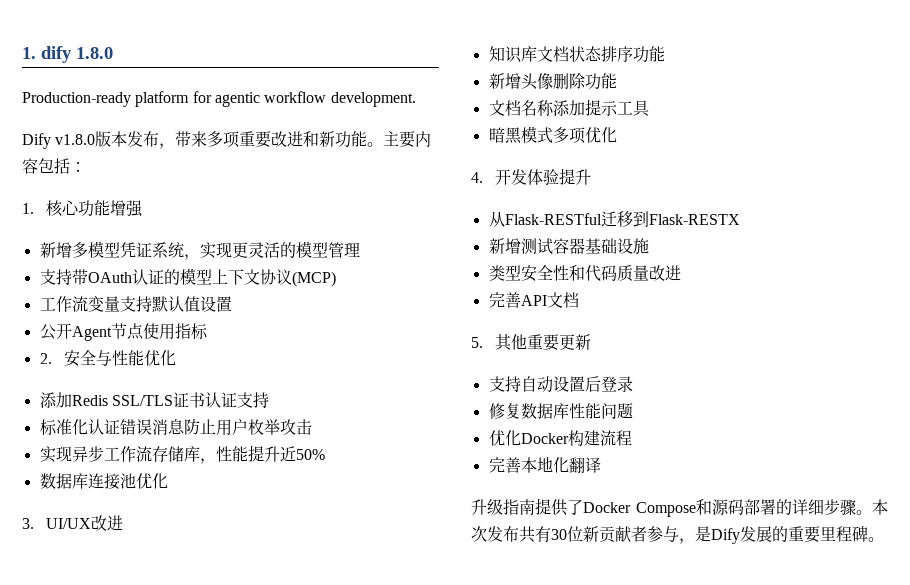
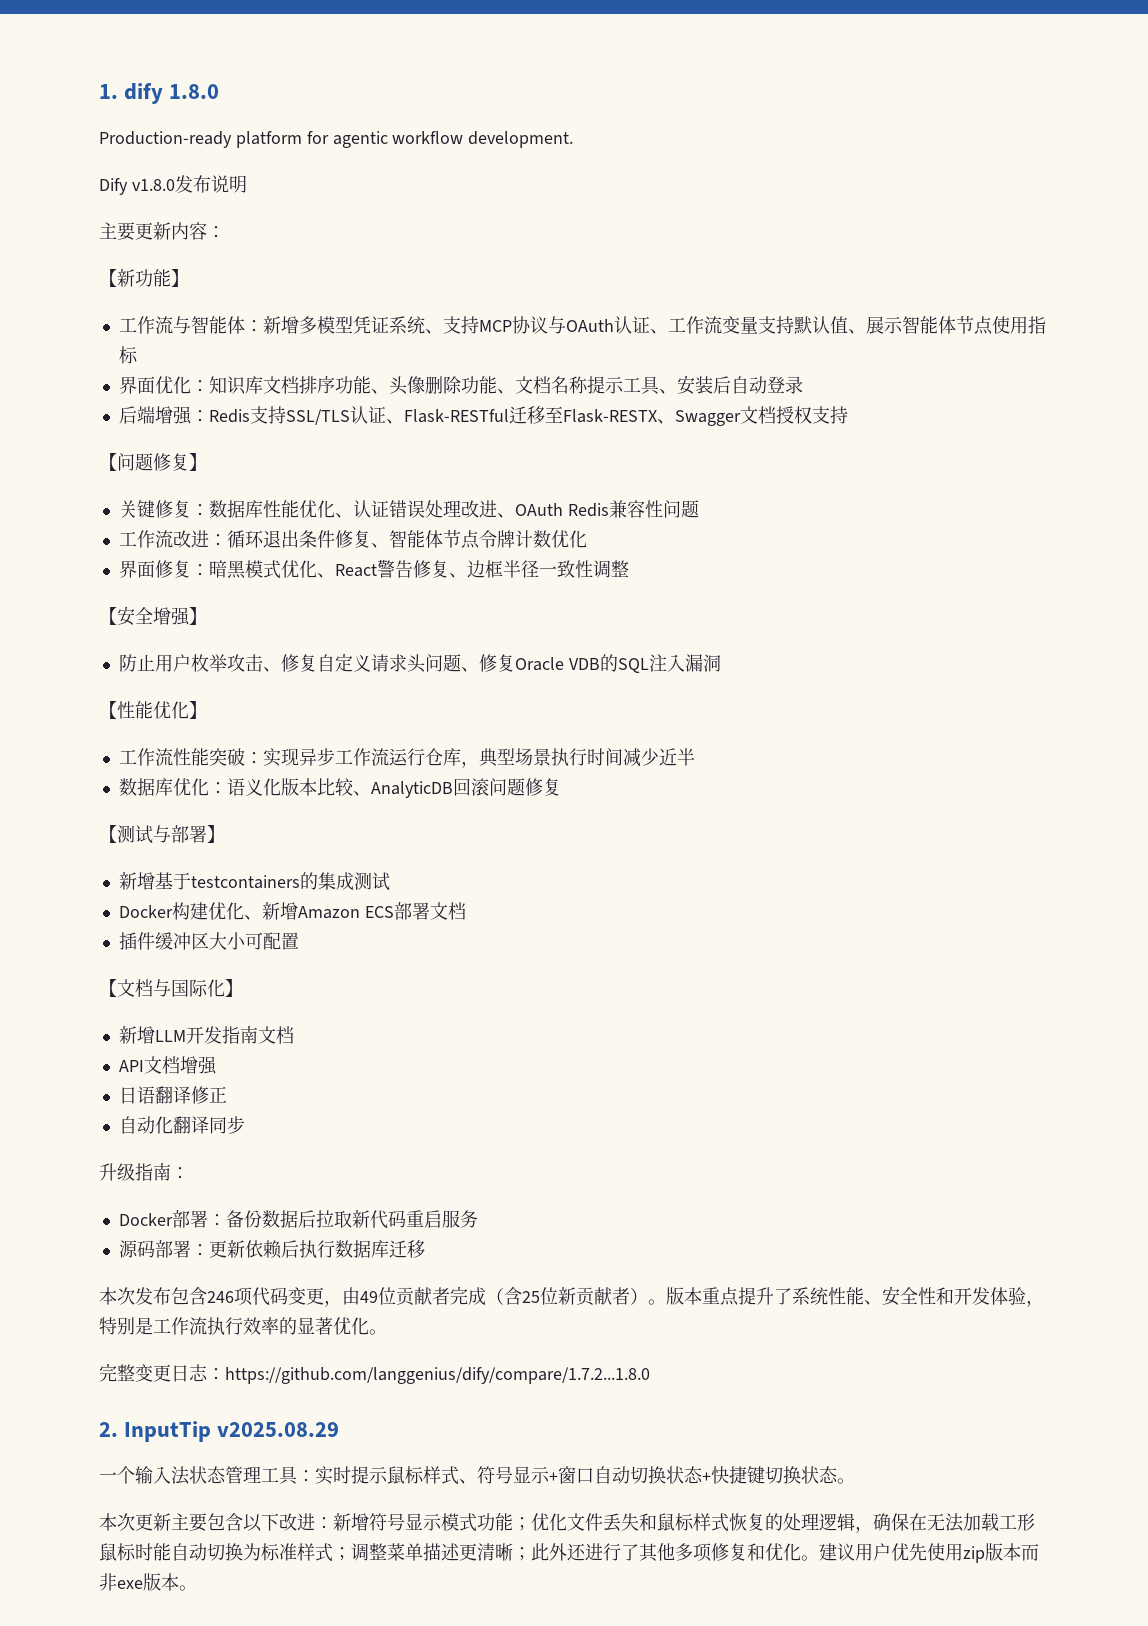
- Dify v1.8.0版本发布，带来多项重要改进和新功能。主要内容包括：
- 1.核心功能增强
- 新增多模型凭证系统，实现更灵活的模型管理
- 支持带OAuth认证的模型上下文协议(MCP)
- 工作流变量支持默认值设置
- 公开Agent节点使用指标
+ Dify v1.8.0发布说明
+ 主要更新内容：
+ 【新功能】
+ 工作流与智能体：新增多模型凭证系统、支持MCP协议与OAuth认证、工作流变量支持默认值、展示智能体节点使用指标
- 2.安全与性能优化
- 添加Redis SSL/TLS证书认证支持
- 标准化认证错误消息防止用户枚举攻击
- 实现异步工作流存储库，性能提升近50%
- 数据库连接池优化
- 3. UI/UX改进
- 知识库文档状态排序功能
- 新增头像删除功能
- 文档名称添加提示工具
- 暗黑模式多项优化
- 4.开发体验提升
- 从Flask-RESTful迁移到Flask-RESTX
- 新增测试容器基础设施
- 类型安全性和代码质量改进
- 完善API文档
- 5.其他重要更新
- 支持自动设置后登录
- 修复数据库性能问题
- 优化Docker构建流程
- 完善本地化翻译
+ 界面优化：知识库文档排序功能、头像删除功能、文档名称提示工具、安装后自动登录
+ 后端增强：Redis支持SSL/TLS认证、Flask-RESTful迁移至Flask-RESTX、Swagger文档授权支持
+ 【问题修复】
+ 关键修复：数据库性能优化、认证错误处理改进、OAuth Redis兼容性问题
+ 工作流改进：循环退出条件修复、智能体节点令牌计数优化
+ 界面修复：暗黑模式优化、React警告修复、边框半径一致性调整
+ 【安全增强】
+ 防止用户枚举攻击、修复自定义请求头问题、修复Oracle VDB的SQL注入漏洞
+ 【性能优化】
+ 工作流性能突破：实现异步工作流运行仓库，典型场景执行时间减少近半
+ 数据库优化：语义化版本比较、AnalyticDB回滚问题修复
+ 【测试与部署】
+ 新增基于testcontainers的集成测试
+ Docker构建优化、新增Amazon ECS部署文档
+ 插件缓冲区大小可配置
+ 【文档与国际化】
+ 新增LLM开发指南文档
+ API文档增强
+ 日语翻译修正
+ 自动化翻译同步
- 升级指南提供了Docker Compose和源码部署的详细步骤。本次发布共有30位新贡献者参与，是Dify发展的重要里程碑。
+ 升级指南：
+ Docker部署：备份数据后拉取新代码重启服务
+ 源码部署：更新依赖后执行数据库迁移
+ 本次发布包含246项代码变更，由49位贡献者完成（含25位新贡献者）。版本重点提升了系统性能、安全性和开发体验，特别是工作流执行效率的显著优化。
+ 完整变更日志：https://github.com/langgenius/dify/compare/1.7.2...1.8.0
+ 2. InputTip v2025.08.29
+ 一个输入法状态管理工具：实时提示鼠标样式、符号显示+窗口自动切换状态+快捷键切换状态。
+ 本次更新主要包含以下改进：新增符号显示模式功能；优化文件丢失和鼠标样式恢复的处理逻辑，确保在无法加载工形鼠标时能自动切换为标准样式；调整菜单描述更清晰；此外还进行了其他多项修复和优化。建议用户优先使用zip版本而非exe版本。

